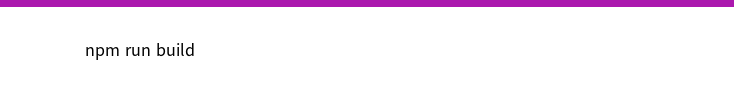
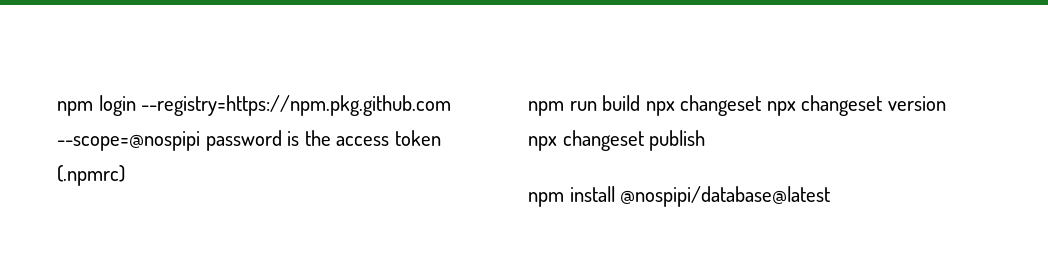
- npm run build
+ npm login --registry=https://npm.pkg.github.com --scope=@nospipi password is the access token (.npmrc)
+ npm run build npx changeset npx changeset version npx changeset publish
+ npm install @nospipi/database@latest

